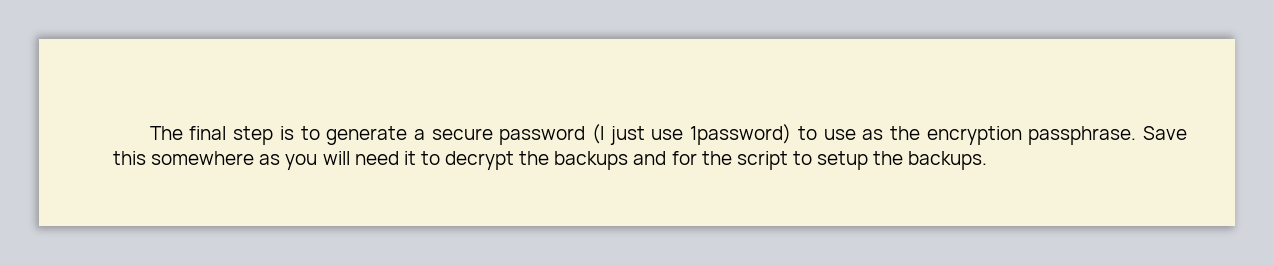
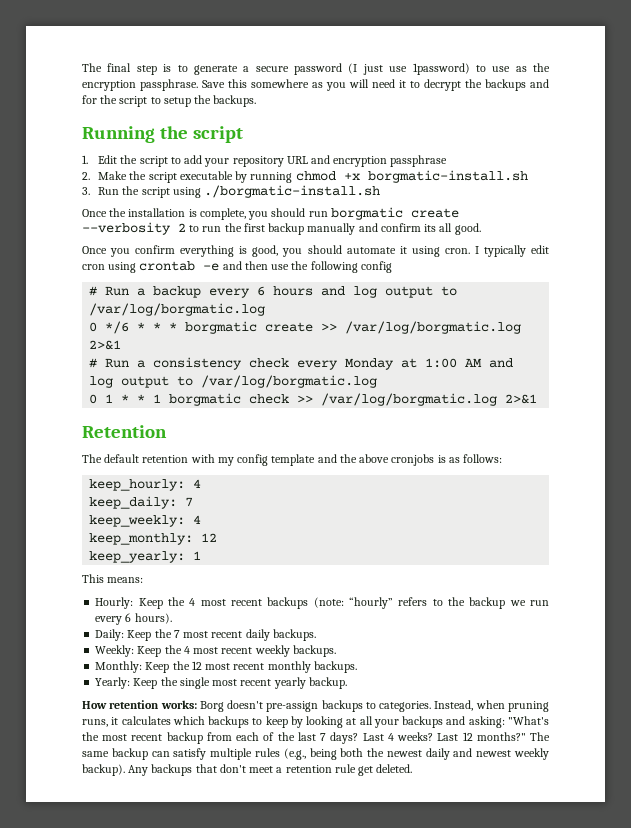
+ Running the script
+ 1. Edit the script to add your repository URL and encryption passphrase
+ 2. Make the script executable by running chmod +x borgmatic-install.sh
+ 3. Run the script using ./borgmatic-install.sh
+ Once the installation is complete, you should run borgmatic create --verbosity 2 to run the first backup manually and confirm its all good.
+ Once you confirm everything is good, you should automate it using cron. I typically edit cron using crontab -e and then use the following config
+ # Run a backup every 6 hours and log output to /var/log/borgmatic.log
+ 0 */6 * * * borgmatic create >> /var/log/borgmatic.log 2>&1
+ # Run a consistency check every Monday at 1:00 AM and log output to /var/log/borgmatic.log
+ 0 1 * * 1 borgmatic check >> /var/log/borgmatic.log 2>&1
+ Retention
+ The default retention with my config template and the above cronjobs is as follows:
+ keep_hourly: 4
+ keep_daily: 7
+ keep_weekly: 4
+ keep_monthly: 12
+ keep_yearly: 1
+ This means:
+ Hourly: Keep the 4 most recent backups (note: “hourly” refers to the backup we run every 6 hours).
+ Daily: Keep the 7 most recent daily backups.
+ Weekly: Keep the 4 most recent weekly backups.
+ Monthly: Keep the 12 most recent monthly backups.
+ Yearly: Keep the single most recent yearly backup.
+ How retention works: Borg doesn't pre-assign backups to categories. Instead, when pruning runs, it calculates which backups to keep by looking at all your backups and asking: "What's the most recent backup from each of the last 7 days? Last 4 weeks? Last 12 months?" The same backup can satisfy multiple rules (e.g., being both the newest daily and newest weekly backup). Any backups that don't meet a retention rule get deleted.

